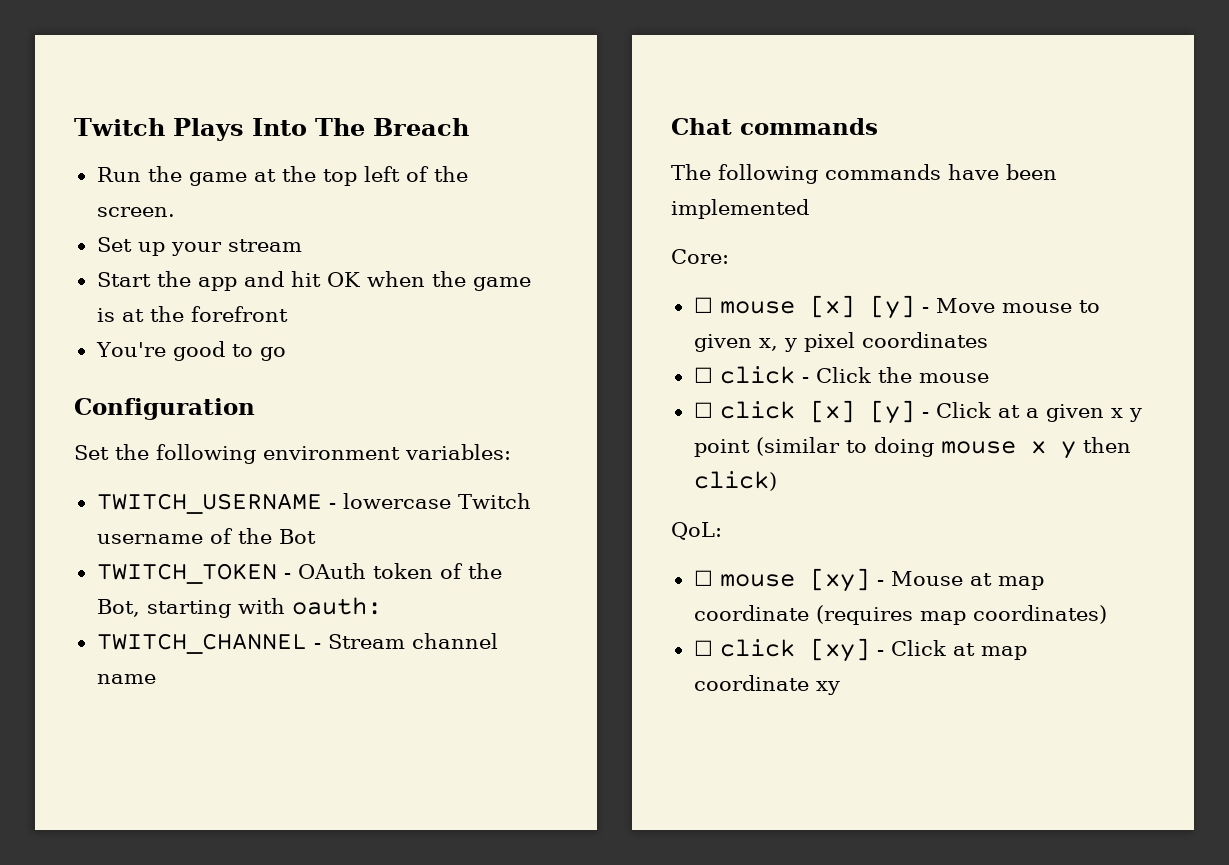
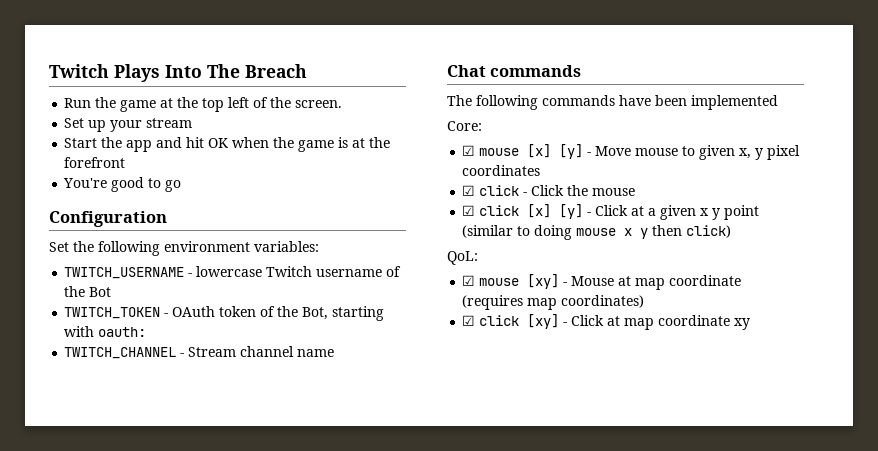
- ☐ mouse [x] [y] - Move mouse to given x, y pixel coordinates
+ ☑ mouse [x] [y] - Move mouse to given x, y pixel coordinates
- ☐ click - Click the mouse
+ ☑ click - Click the mouse
- ☐ click [x] [y] - Click at a given x y point (similar to doing mouse x y then click)
+ ☑ click [x] [y] - Click at a given x y point (similar to doing mouse x y then click)
- ☐ mouse [xy] - Mouse at map coordinate (requires map coordinates)
+ ☑ mouse [xy] - Mouse at map coordinate (requires map coordinates)
- ☐ click [xy] - Click at map coordinate xy
+ ☑ click [xy] - Click at map coordinate xy

